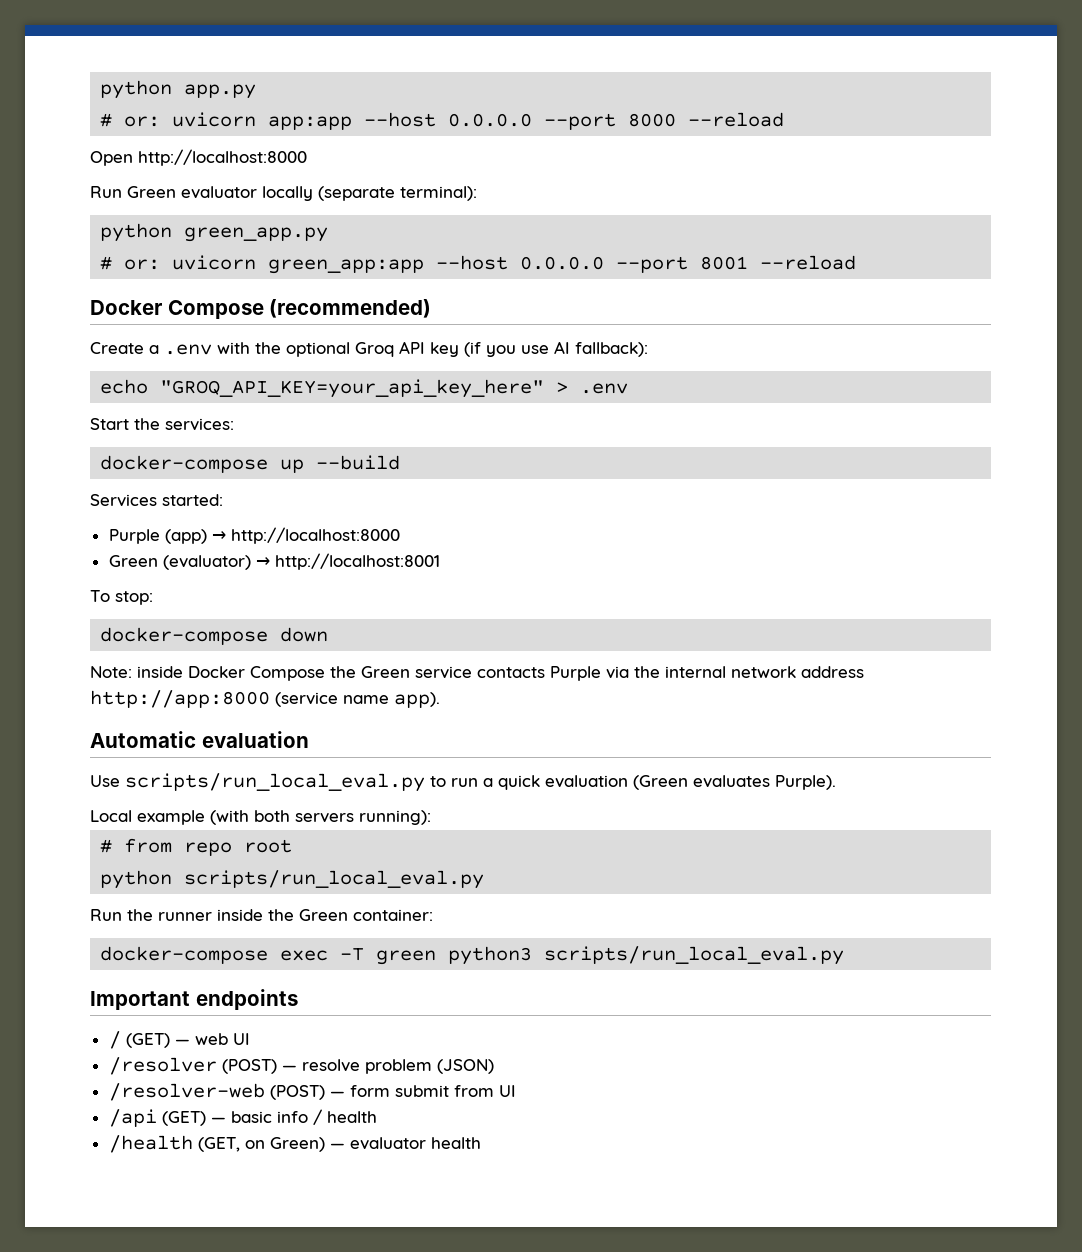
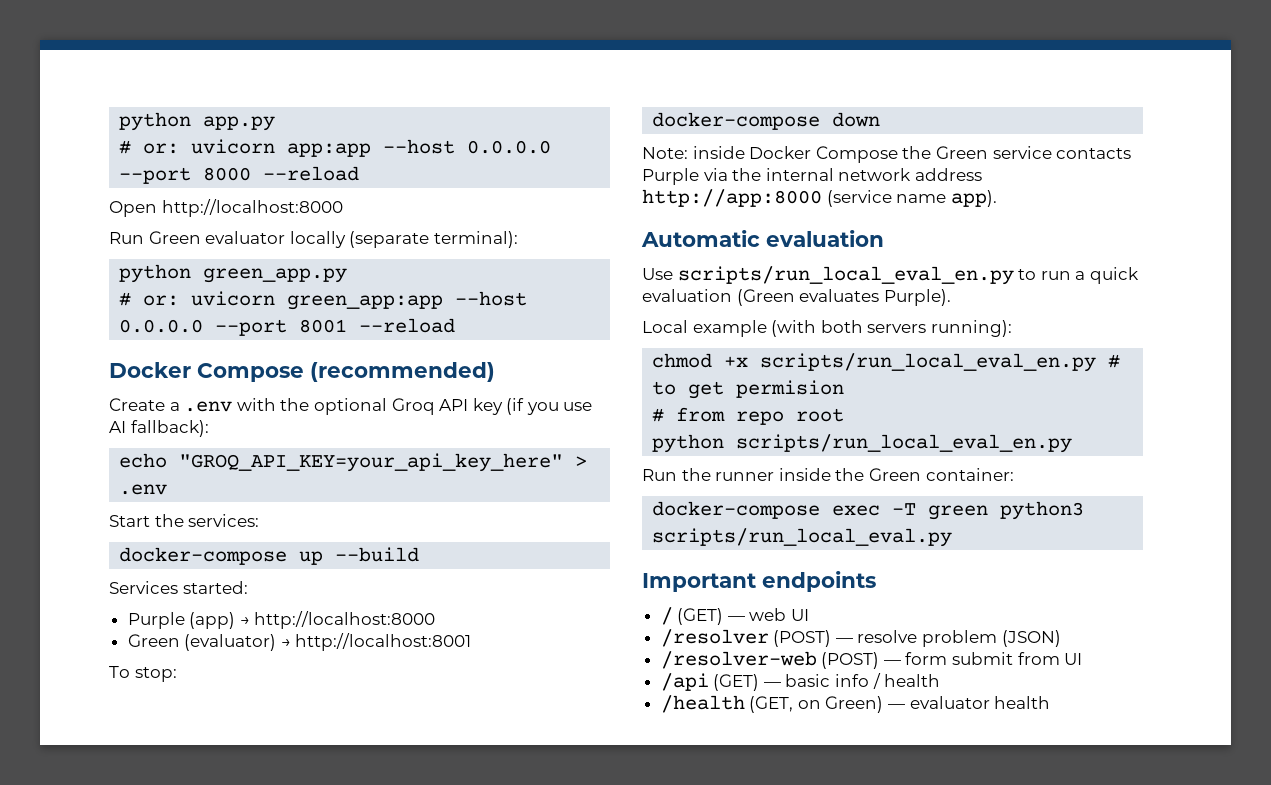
- Use scripts/run_local_eval.py to run a quick evaluation (Green evaluates Purple).
+ Use scripts/run_local_eval_en.py to run a quick evaluation (Green evaluates Purple).
+ chmod +x scripts/run_local_eval_en.py # to get permision
- python scripts/run_local_eval.py
+ python scripts/run_local_eval_en.py

